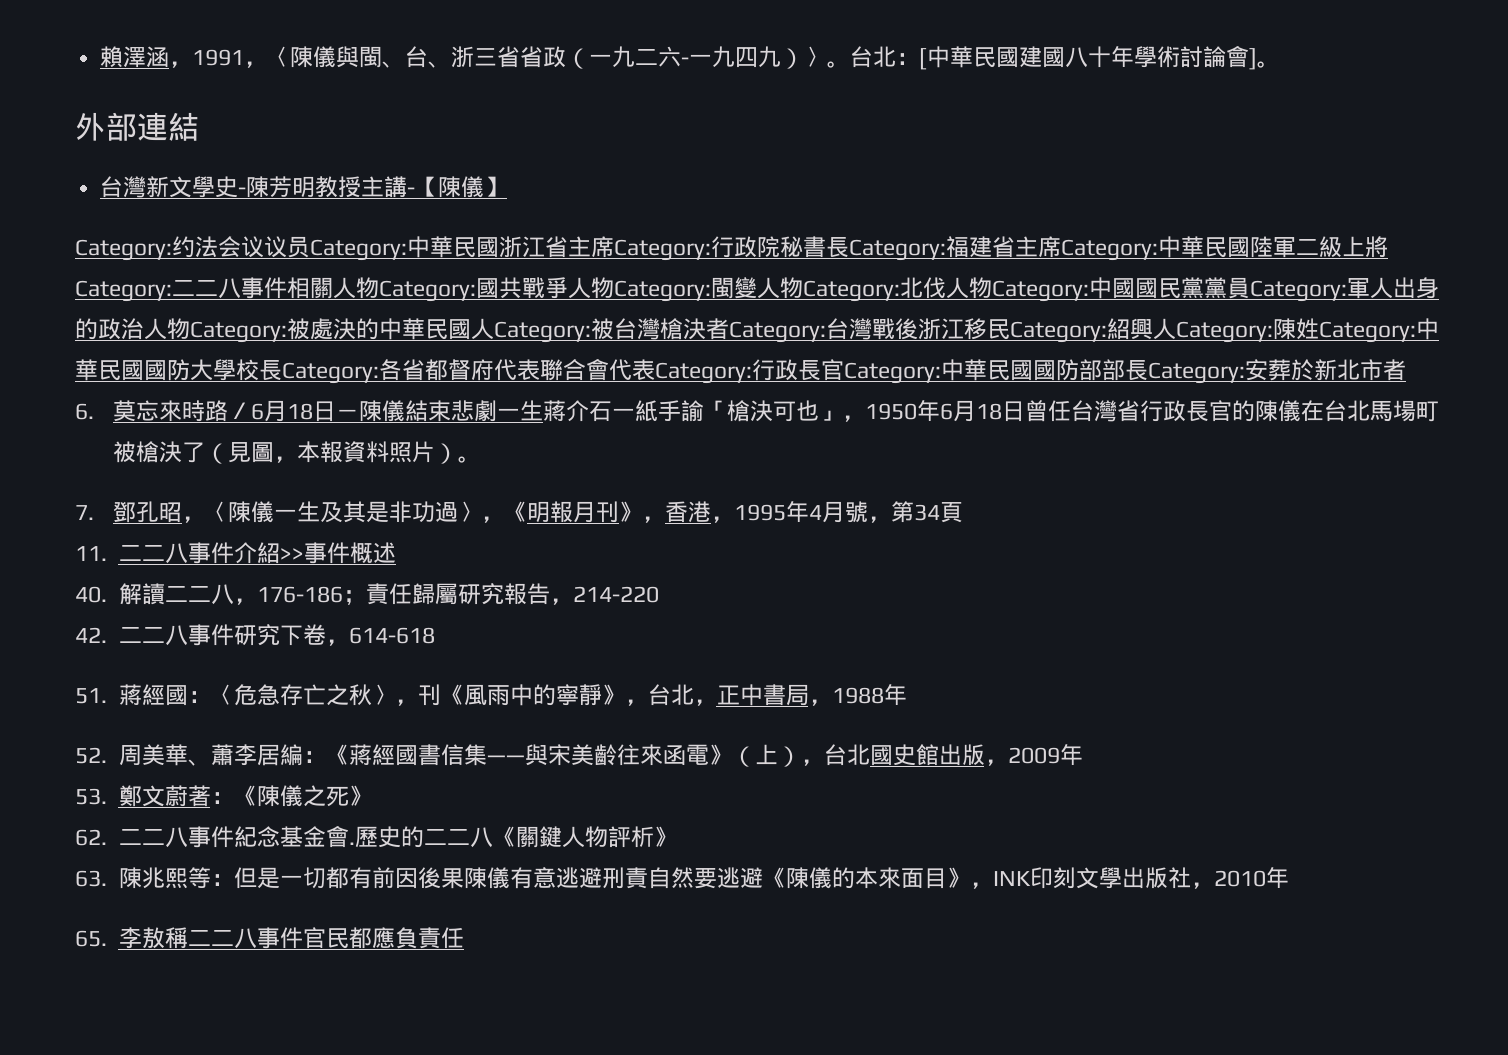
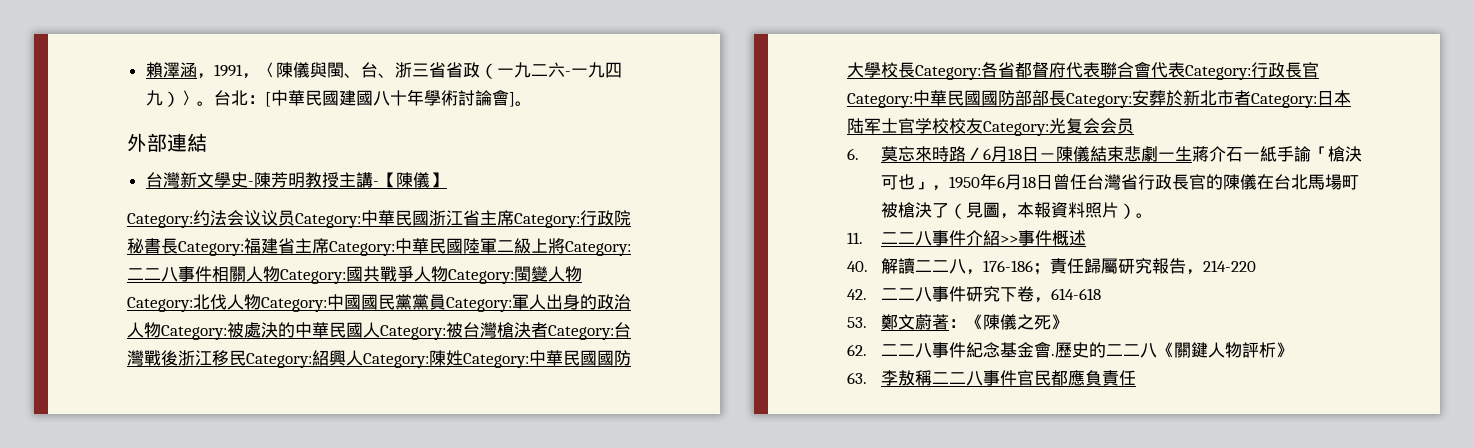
- 安葬於新北市者
+ 安葬於新北市者Category:日本陆军士官学校校友Category:光复会会员
- 7.鄧孔昭，〈陳儀一生及其是非功過〉，《明報月刊》，香港，1995年4月號，第34頁
- 51.蔣經國：〈危急存亡之秋〉，刊《風雨中的寧靜》，台北，正中書局，1988年
- 52.周美華、蕭李居編：《蔣經國書信集——與宋美齡往來函電》（上），台北國史館出版，2009年
- 63.陳兆熙等：但是一切都有前因後果陳儀有意逃避刑責自然要逃避《陳儀的本來面目》，INK印刻文學出版社，2010年
- 65.李敖稱二二八事件官民都應負責任
+ 63.李敖稱二二八事件官民都應負責任

